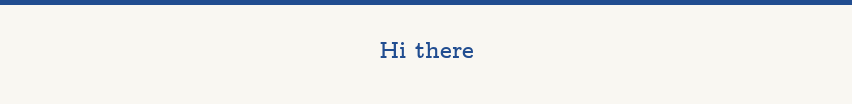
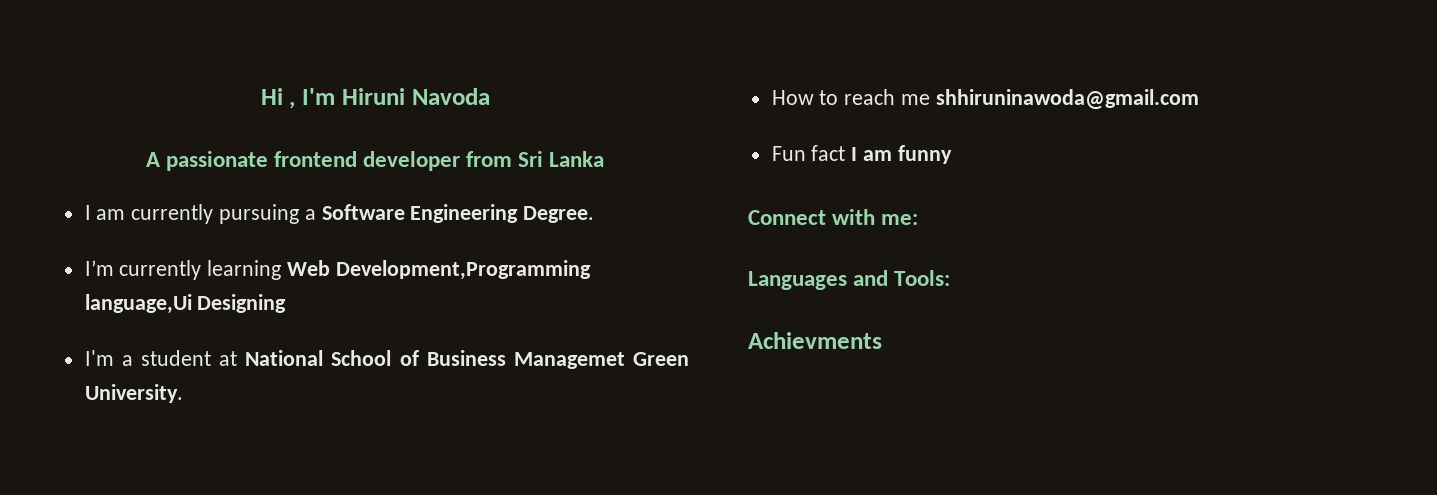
- Hi there
+ Hi , I'm Hiruni Navoda
+ A passionate frontend developer from Sri Lanka
+ I am currently pursuing a Software Engineering Degree.
+ I’m currently learning Web Development,Programming language,Ui Designing
+ I'm a student at National School of Business Managemet Green University.
+ How to reach me shhiruninawoda@gmail.com
+ Fun fact I am funny
+ Connect with me:
+ Languages and Tools:
+ Achievments

